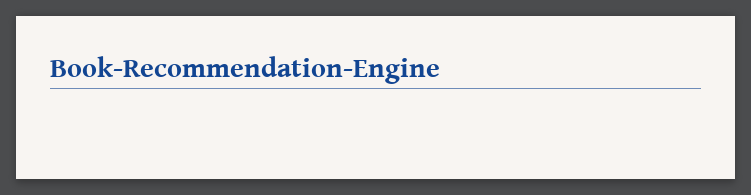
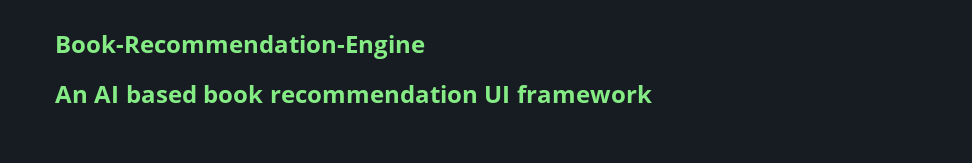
+ An AI based book recommendation UI framework

